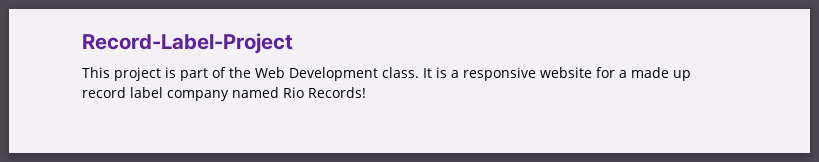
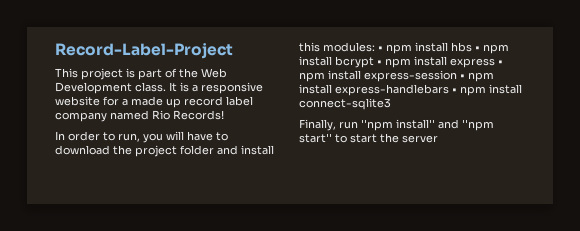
+ In order to run, you will have to download the project folder and install this modules: • npm install hbs • npm install bcrypt • npm install express • npm install express-session • npm install express-handlebars • npm install connect-sqlite3
+ Finally, run ''npm install'' and ''npm start'' to start the server

